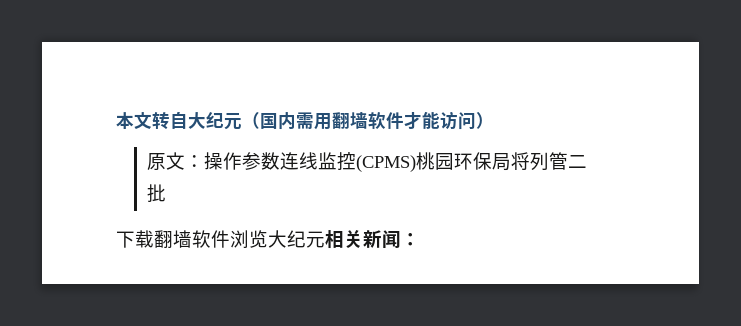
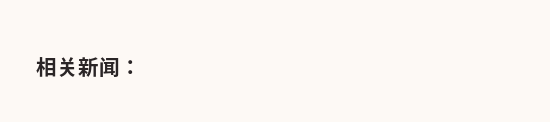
- 本文转自大纪元（国内需用翻墙软件才能访问）
- 原文：操作参数连线监控(CPMS)桃园环保局将列管二批
- 下载翻墙软件浏览大纪元相关新闻：
+ 相关新闻：

